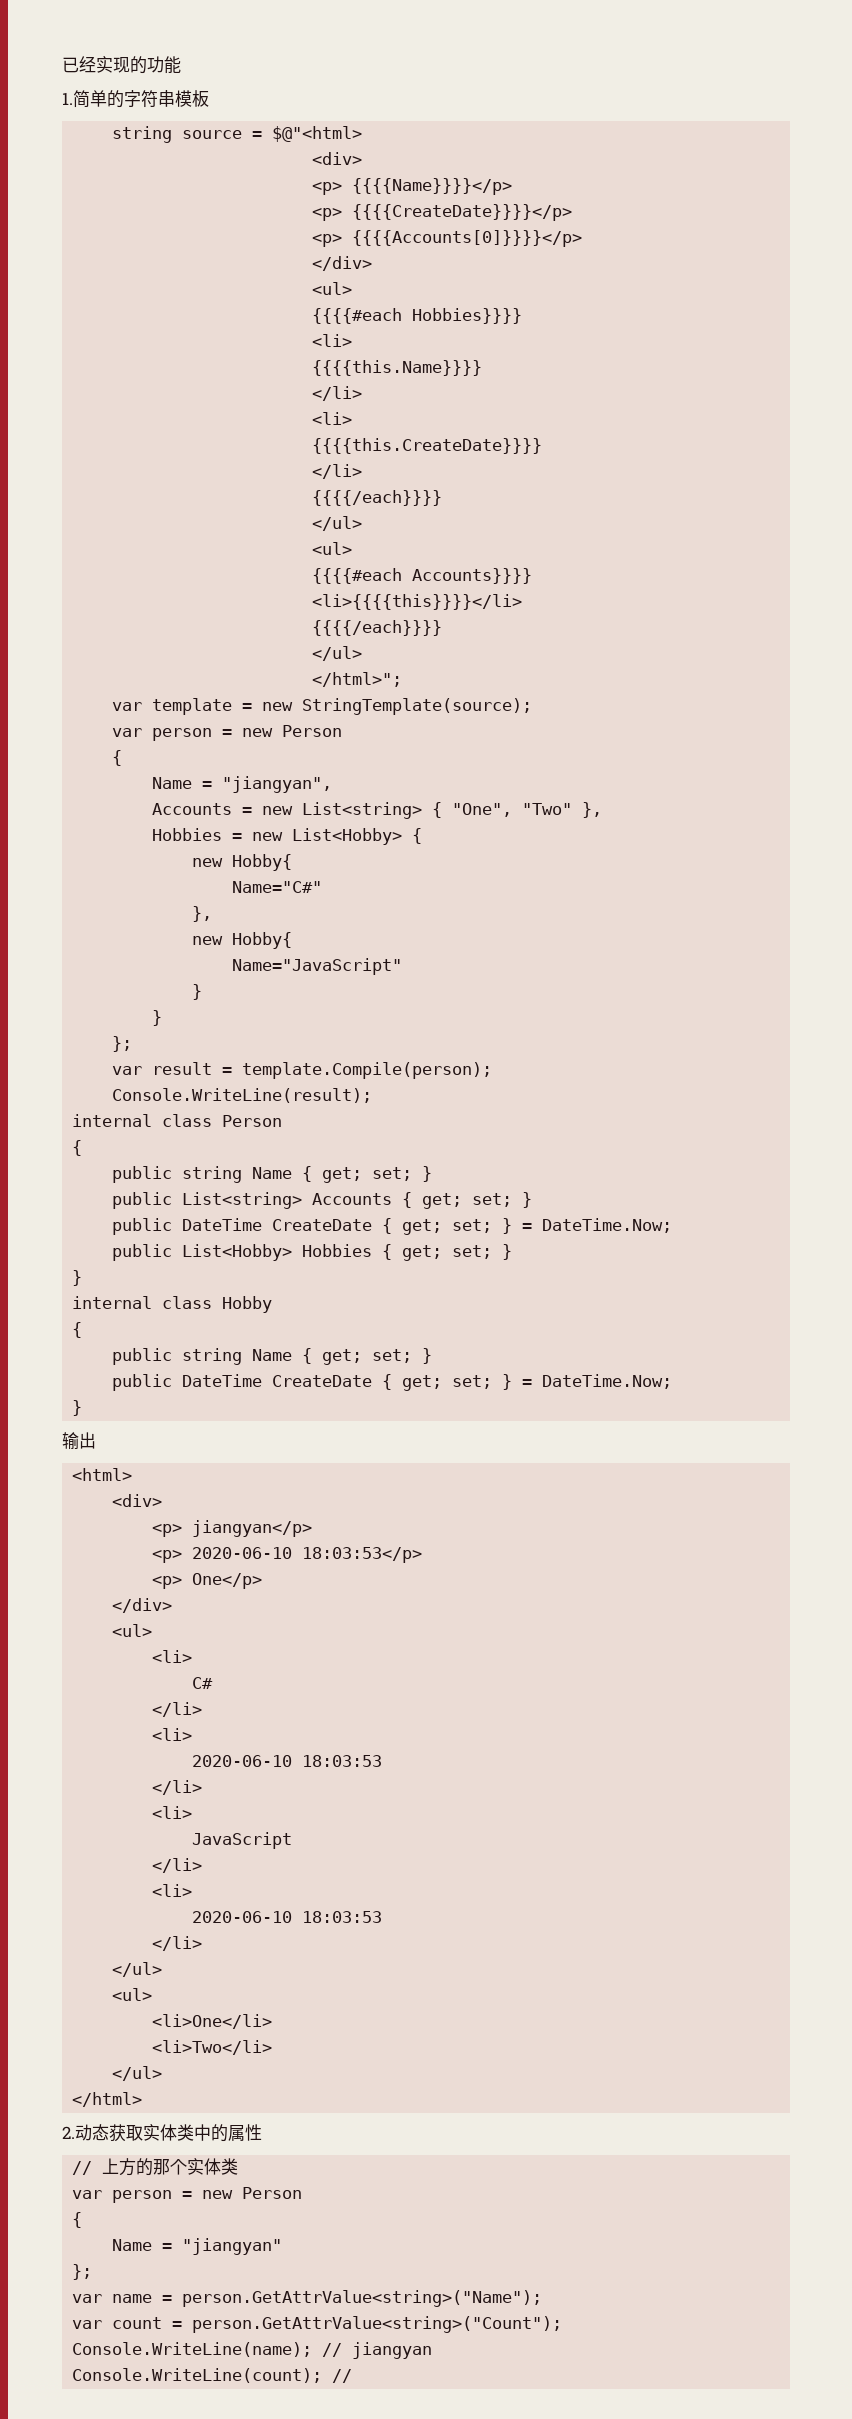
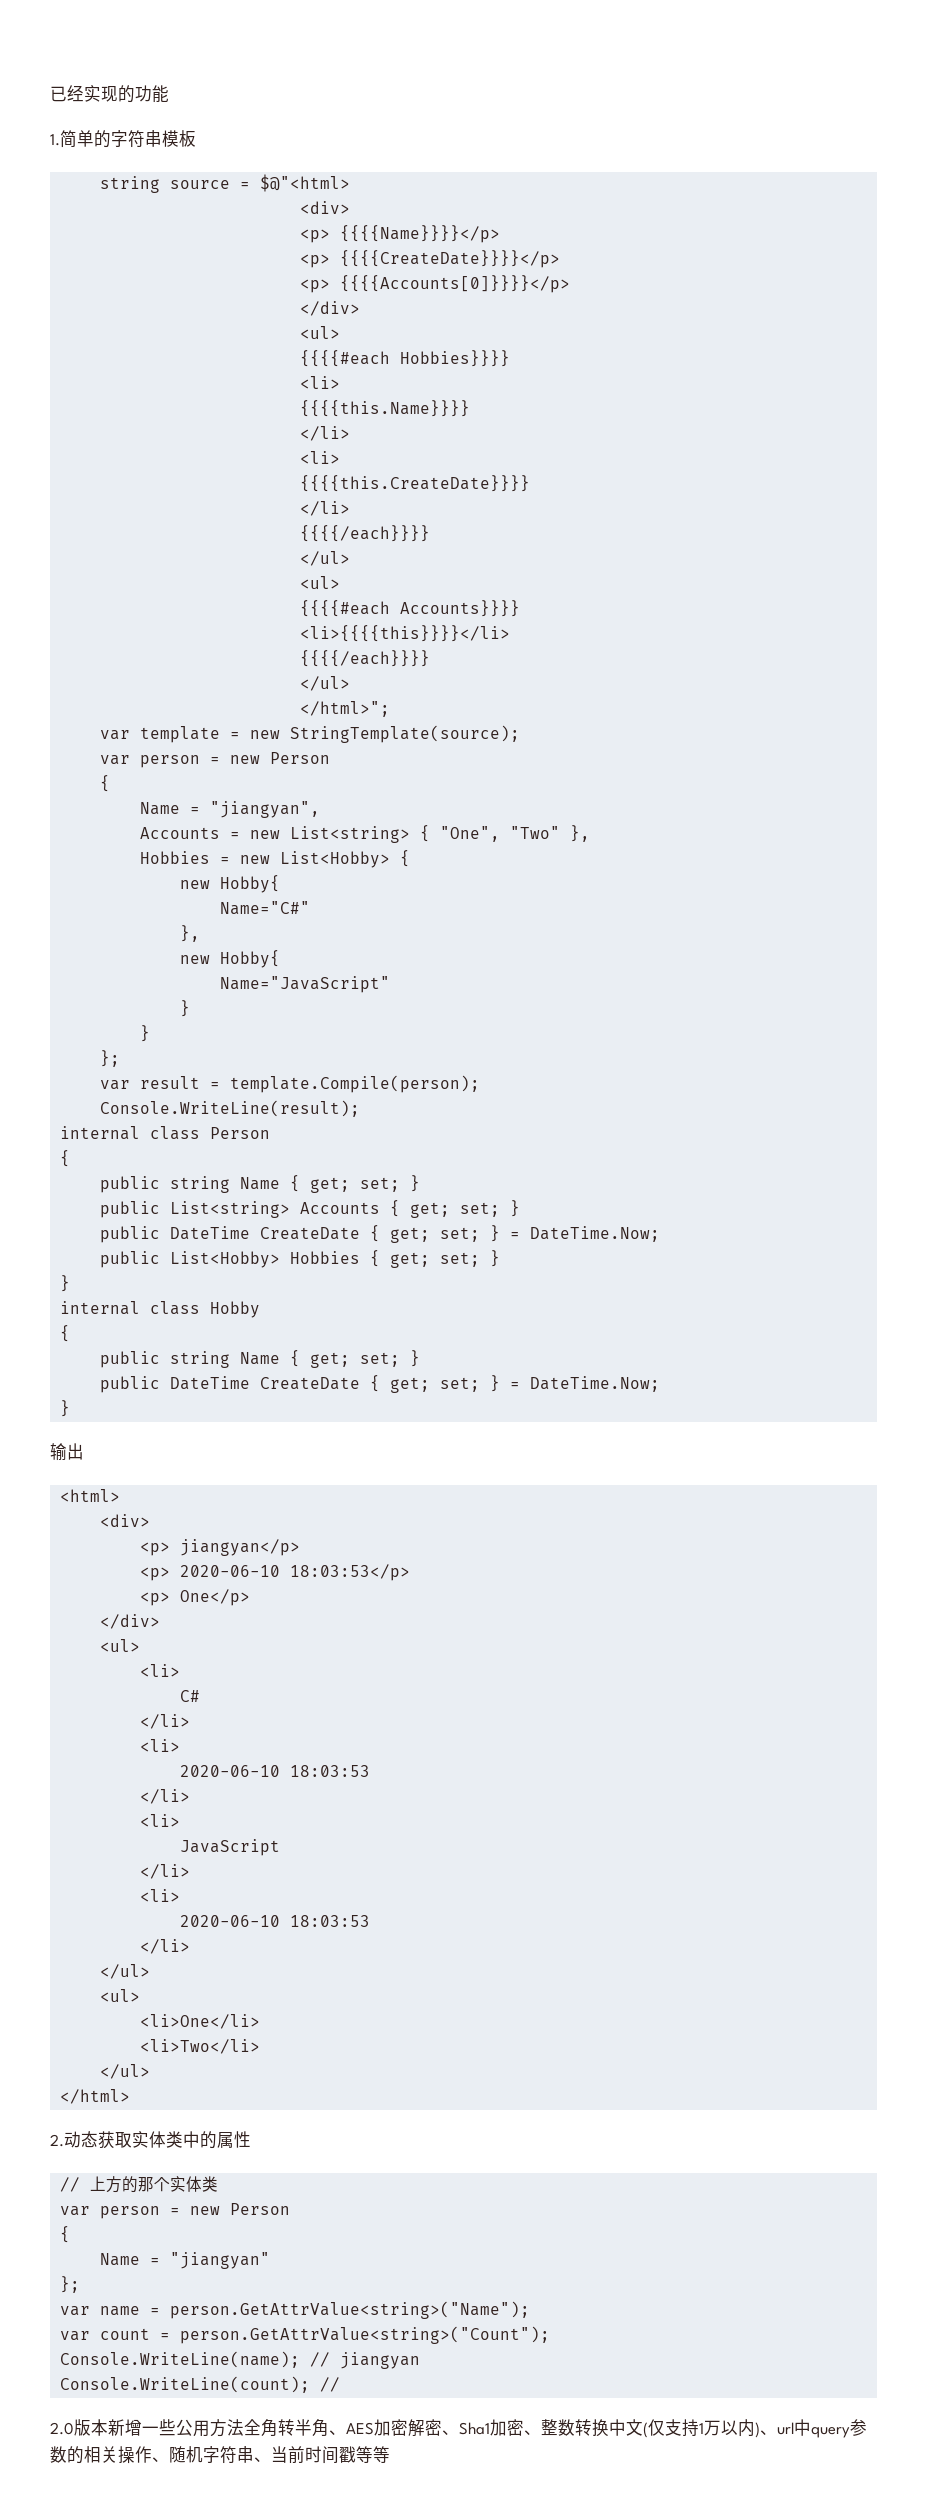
+ 2.0版本新增一些公用方法全角转半角、AES加密解密、Sha1加密、整数转换中文(仅支持1万以内)、url中query参数的相关操作、随机字符串、当前时间戳等等

